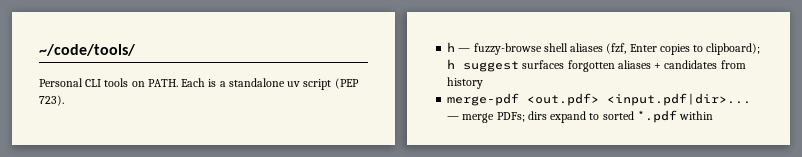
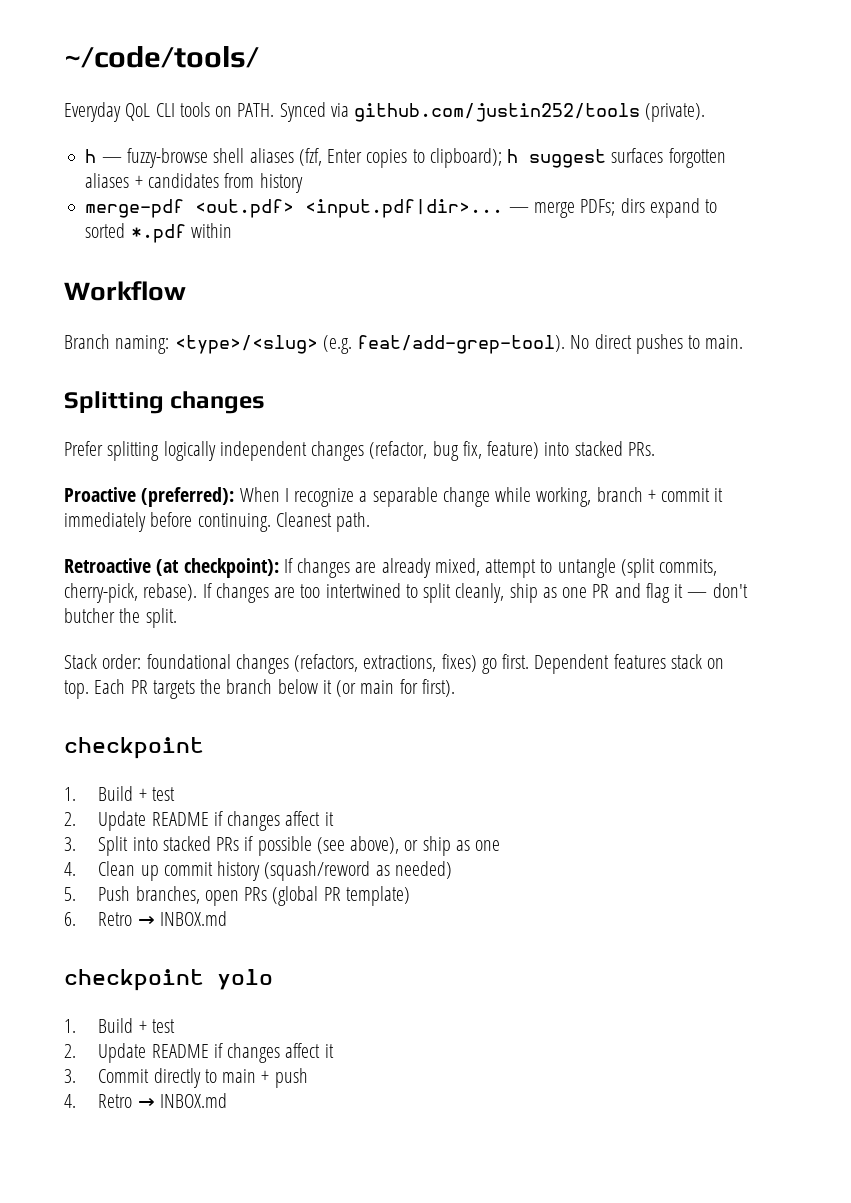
- Personal CLI tools on PATH.
+ Everyday QoL CLI tools on PATH.
- Each is a standalone uv script (PEP 723).
+ Synced via github.com/justin252/tools (private).
+ Workflow
+ Branch naming: <type>/<slug> (e.g. feat/add-grep-tool). No direct pushes to main.
+ Splitting changes
+ Prefer splitting logically independent changes (refactor, bug fix, feature) into stacked PRs.
+ Proactive (preferred): When I recognize a separable change while working, branch + commit it immediately before continuing. Cleanest path.
+ Retroactive (at checkpoint): If changes are already mixed, attempt to untangle (split commits, cherry-pick, rebase). If changes are too intertwined to split cleanly, ship as one PR and flag it — don't butcher the split.
+ Stack order: foundational changes (refactors, extractions, fixes) go first. Dependent features stack on top. Each PR targets the branch below it (or main for first).
+ checkpoint
+ 1. Build + test
+ 2. Update README if changes affect it
+ 3. Split into stacked PRs if possible (see above), or ship as one
+ 4. Clean up commit history (squash/reword as needed)
+ 5. Push branches, open PRs (global PR template)
+ 6. Retro → INBOX.md
+ checkpoint yolo
+ 1. Build + test
+ 2. Update README if changes affect it
+ 3. Commit directly to main + push
+ 4. Retro → INBOX.md

